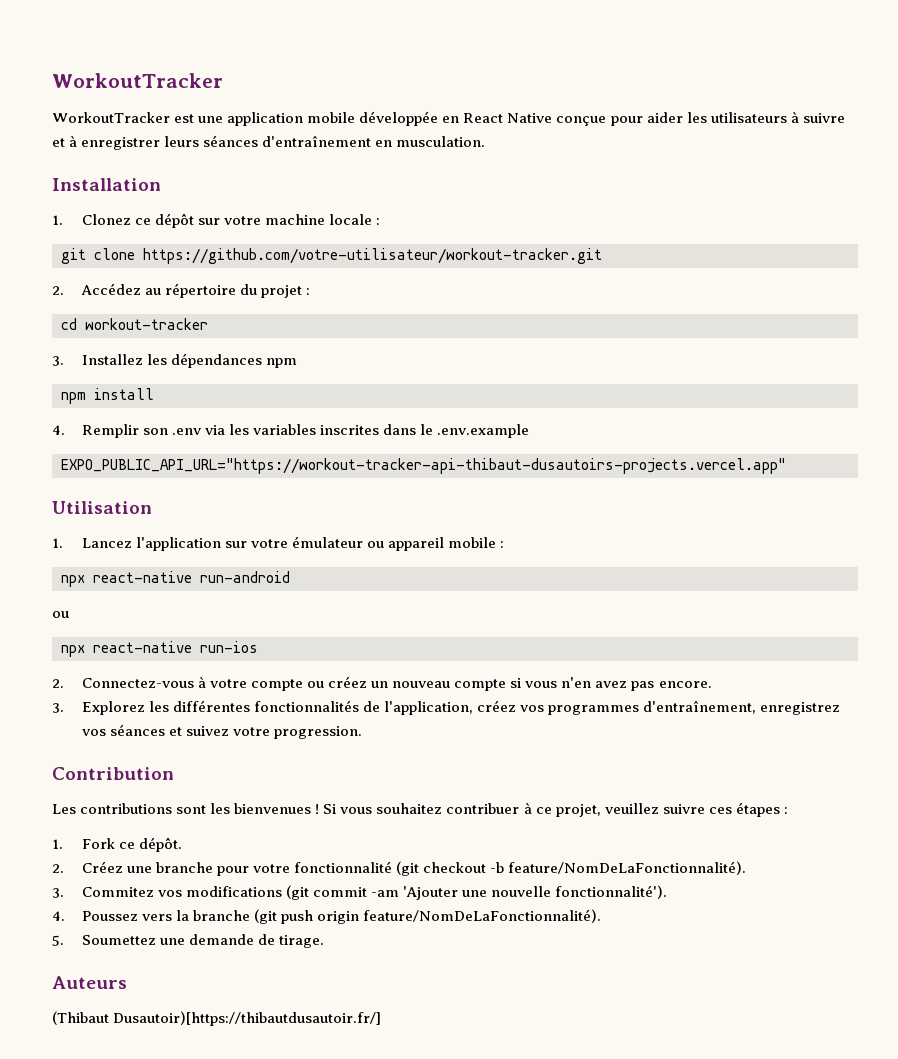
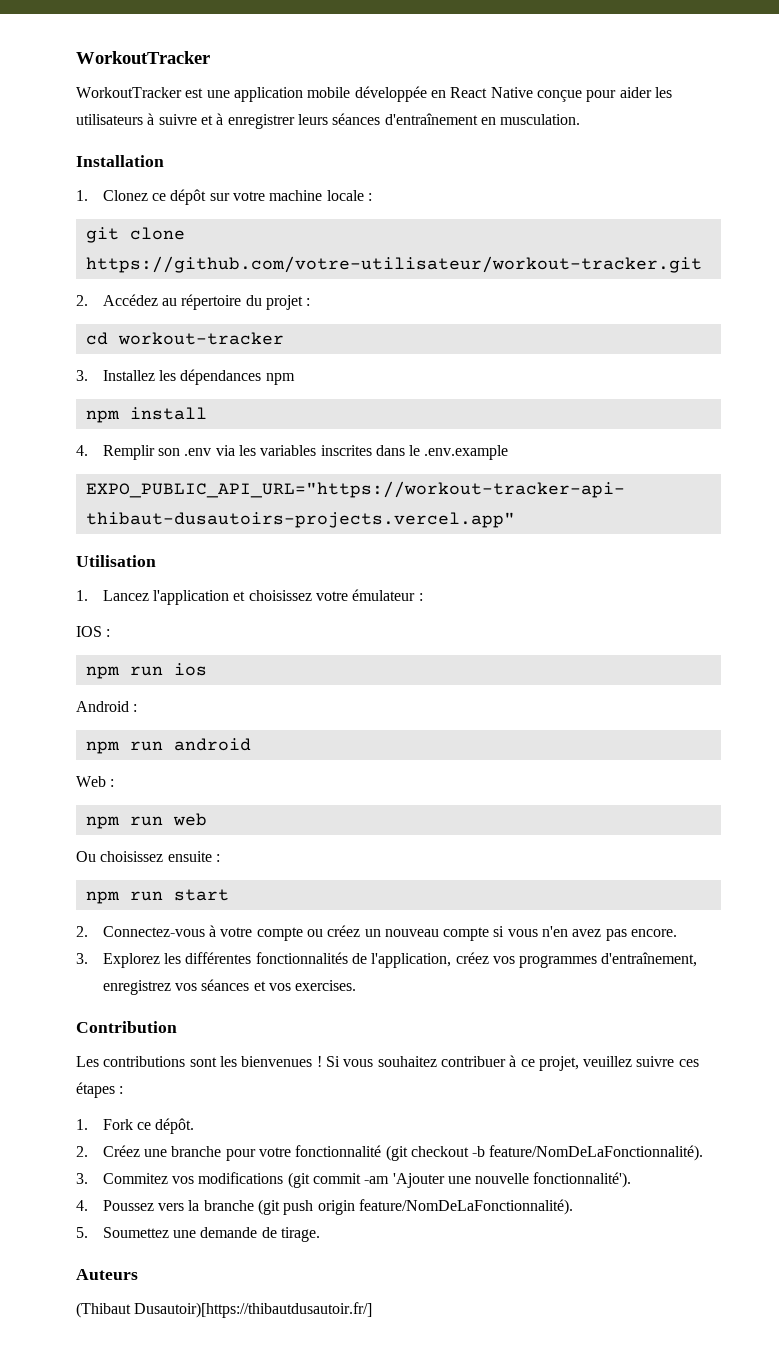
- 1. Lancez l'application sur votre émulateur ou appareil mobile :
- npx react-native run-android
- ou
- npx react-native run-ios
+ 1. Lancez l'application et choisissez votre émulateur :
+ IOS :
+ npm run ios
+ Android :
+ npm run android
+ Web :
+ npm run web
+ Ou choisissez ensuite :
+ npm run start
- 3. Explorez les différentes fonctionnalités de l'application, créez vos programmes d'entraînement, enregistrez vos séances et suivez votre progression.
+ 3. Explorez les différentes fonctionnalités de l'application, créez vos programmes d'entraînement, enregistrez vos séances et vos exercises.

